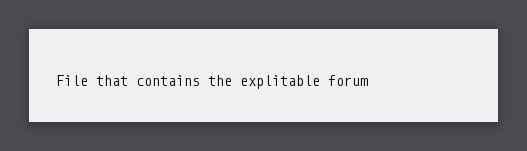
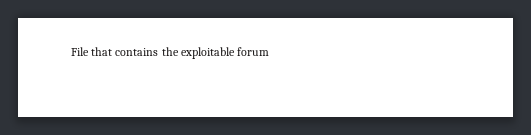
- File that contains the explitable forum
+ File that contains the exploitable forum

